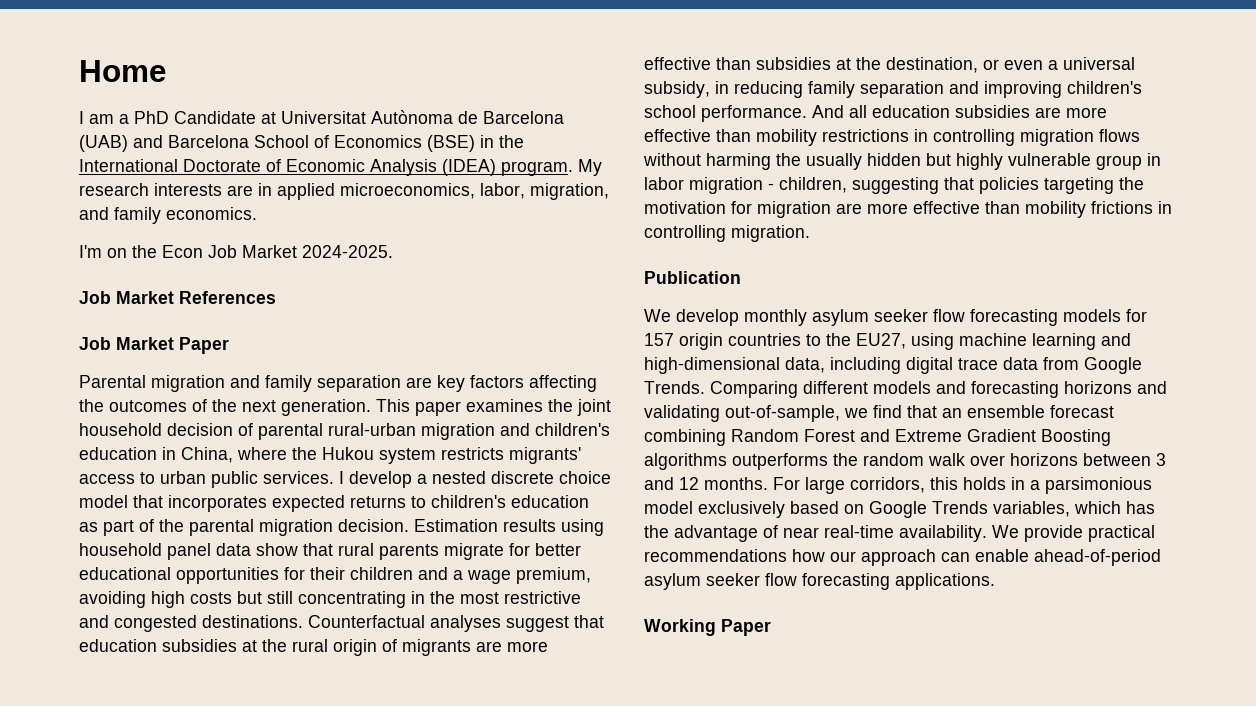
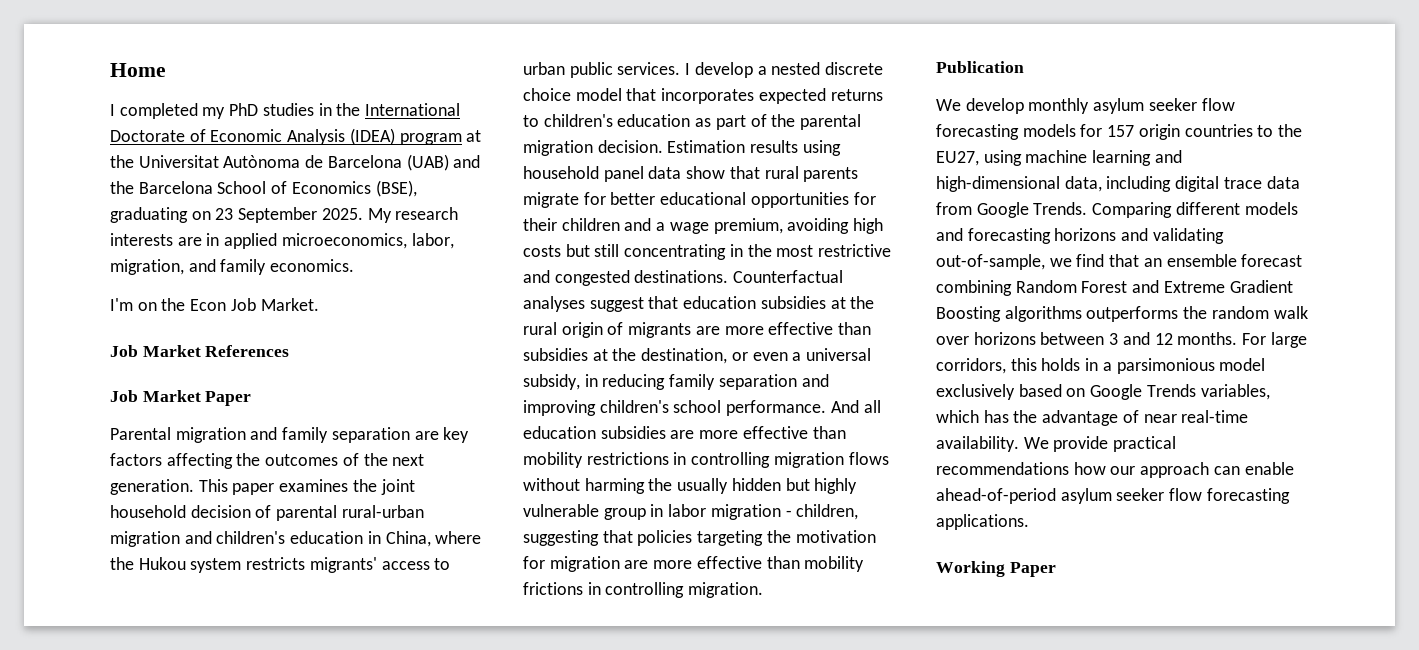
- I am a PhD Candidate at Universitat Autònoma de Barcelona (UAB) and Barcelona School of Economics (BSE) in the International Doctorate of Economic Analysis (IDEA) program.
+ I completed my PhD studies in the International Doctorate of Economic Analysis (IDEA) program at the Universitat Autònoma de Barcelona (UAB) and the Barcelona School of Economics (BSE), graduating on 23 September 2025.
- I'm on the Econ Job Market 2024-2025.
+ I'm on the Econ Job Market.

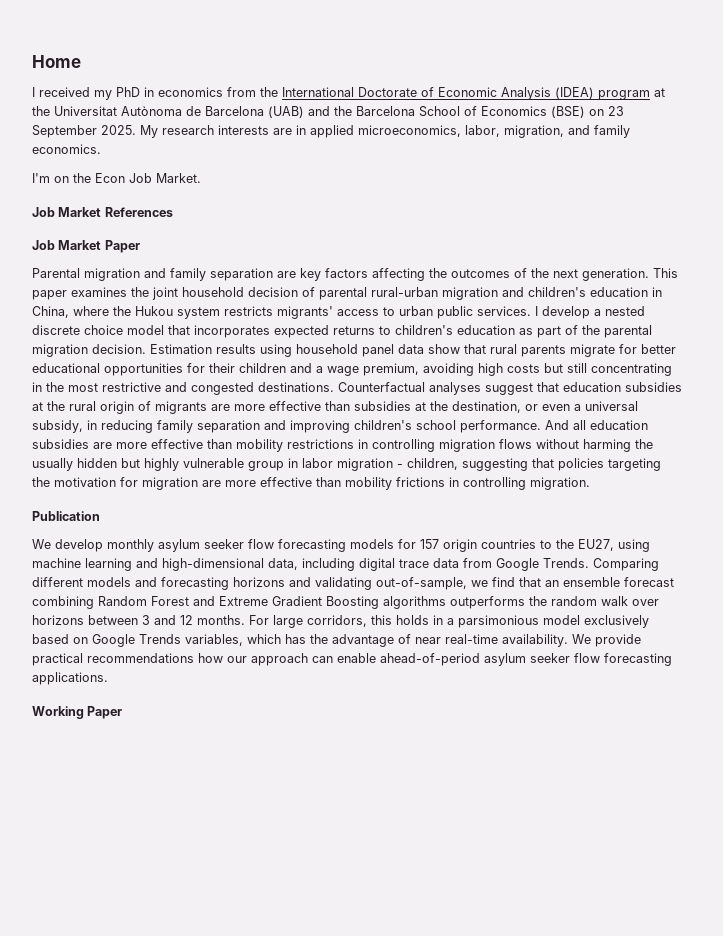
- I completed my PhD studies in the International Doctorate of Economic Analysis (IDEA) program at the Universitat Autònoma de Barcelona (UAB) and the Barcelona School of Economics (BSE), graduating on 23 September 2025.
+ I received my PhD in economics from the International Doctorate of Economic Analysis (IDEA) program at the Universitat Autònoma de Barcelona (UAB) and the Barcelona School of Economics (BSE) on 23 September 2025.

